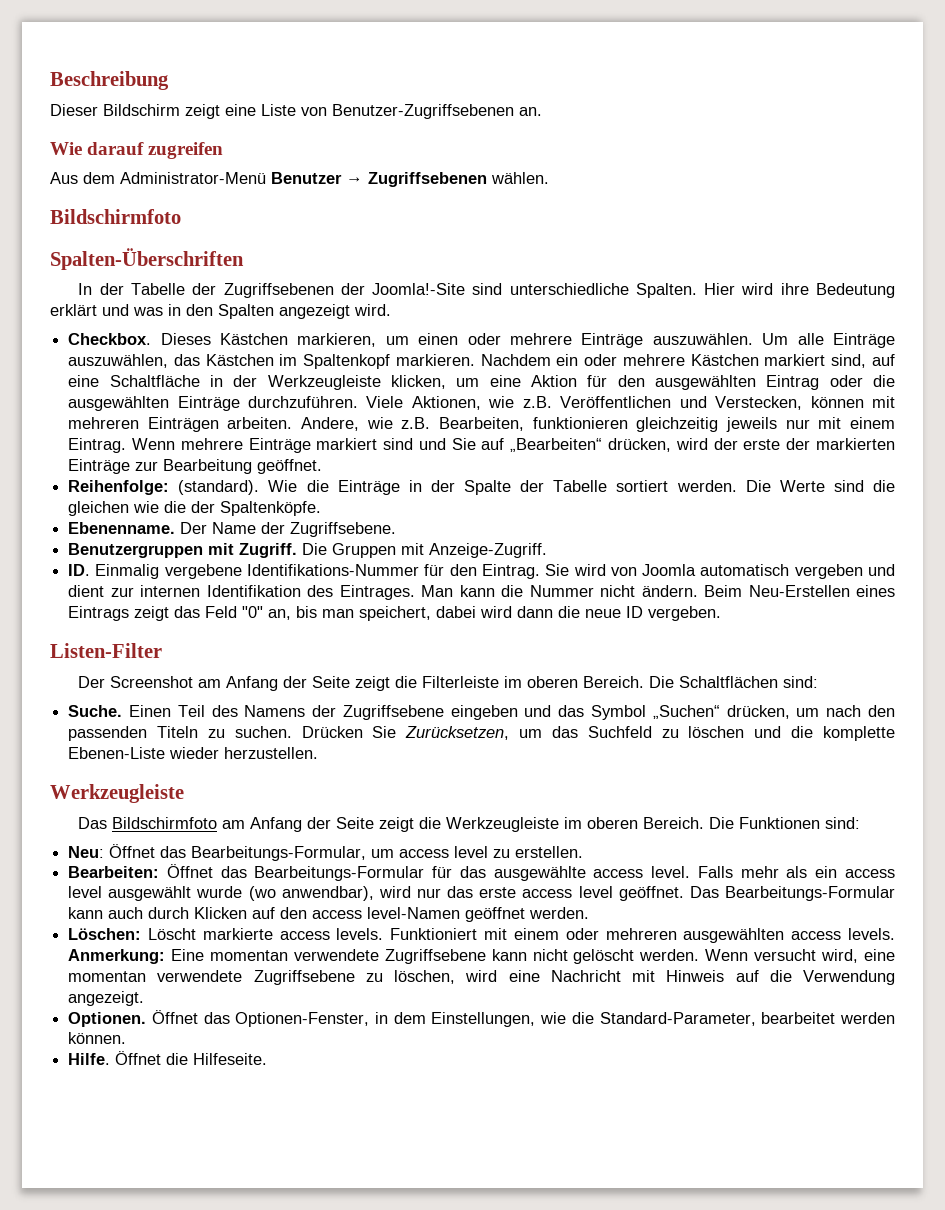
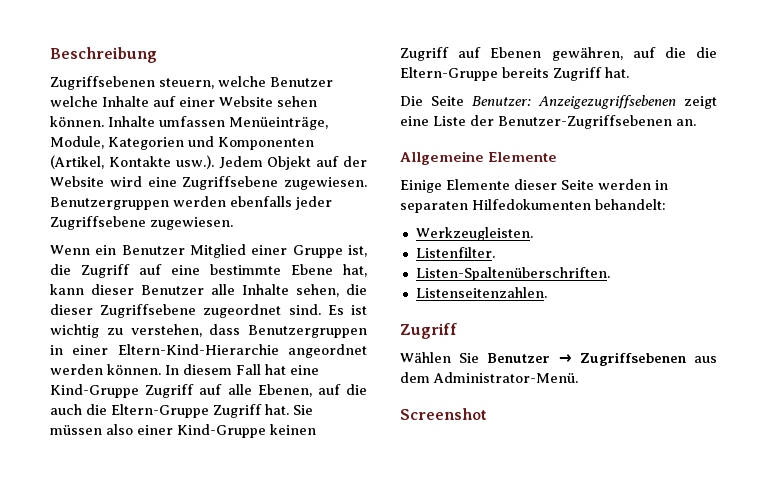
- Dieser Bildschirm zeigt eine Liste von Benutzer-Zugriffsebenen an.
+ Zugriffsebenen steuern, welche Benutzer welche Inhalte auf einer Website sehen können. Inhalte umfassen Menüeinträge, Module, Kategorien und Komponenten (Artikel, Kontakte usw.). Jedem Objekt auf der Website wird eine Zugriffsebene zugewiesen. Benutzergruppen werden ebenfalls jeder Zugriffsebene zugewiesen.
+ Wenn ein Benutzer Mitglied einer Gruppe ist, die Zugriff auf eine bestimmte Ebene hat, kann dieser Benutzer alle Inhalte sehen, die dieser Zugriffsebene zugeordnet sind. Es ist wichtig zu verstehen, dass Benutzergruppen in einer Eltern-Kind-Hierarchie angeordnet werden können. In diesem Fall hat eine Kind-Gruppe Zugriff auf alle Ebenen, auf die auch die Eltern-Gruppe Zugriff hat. Sie müssen also einer Kind-Gruppe keinen Zugriff auf Ebenen gewähren, auf die die Eltern-Gruppe bereits Zugriff hat.
+ Die Seite Benutzer: Anzeigezugriffsebenen zeigt eine Liste der Benutzer-Zugriffsebenen an.
- Wie darauf zugreifen
- Aus dem Administrator-Menü Benutzer → Zugriffsebenen wählen.
- Bildschirmfoto
- Spalten-Überschriften
- In der Tabelle der Zugriffsebenen der Joomla!-Site sind unterschiedliche Spalten. Hier wird ihre Bedeutung erklärt und was in den Spalten angezeigt wird.
- Checkbox. Dieses Kästchen markieren, um einen oder mehrere Einträge auszuwählen. Um alle Einträge auszuwählen, das Kästchen im Spaltenkopf markieren. Nachdem ein oder mehrere Kästchen markiert sind, auf eine Schaltfläche in der Werkzeugleiste klicken, um eine Aktion für den ausgewählten Eintrag oder die ausgewählten Einträge durchzuführen. Viele Aktionen, wie z.B. Veröffentlichen und Verstecken, können mit mehreren Einträgen arbeiten. Andere, wie z.B. Bearbeiten, funktionieren gleichzeitig jeweils nur mit einem Eintrag. Wenn mehrere Einträge markiert sind und Sie auf „Bearbeiten“ drücken, wird der erste der markierten Einträge zur Bearbeitung geöffnet.
- Reihenfolge: (standard). Wie die Einträge in der Spalte der Tabelle sortiert werden. Die Werte sind die gleichen wie die der Spaltenköpfe.
- Ebenenname. Der Name der Zugriffsebene.
- Benutzergruppen mit Zugriff. Die Gruppen mit Anzeige-Zugriff.
- ID. Einmalig vergebene Identifikations-Nummer für den Eintrag. Sie wird von Joomla automatisch vergeben und dient zur internen Identifikation des Eintrages. Man kann die Nummer nicht ändern. Beim Neu-Erstellen eines Eintrags zeigt das Feld "0" an, bis man speichert, dabei wird dann die neue ID vergeben.
- Listen-Filter
- Der Screenshot am Anfang der Seite zeigt die Filterleiste im oberen Bereich. Die Schaltflächen sind:
- Suche. Einen Teil des Namens der Zugriffsebene eingeben und das Symbol „Suchen“ drücken, um nach den passenden Titeln zu suchen. Drücken Sie Zurücksetzen, um das Suchfeld zu löschen und die komplette Ebenen-Liste wieder herzustellen.
- Werkzeugleiste
- Das Bildschirmfoto am Anfang der Seite zeigt die Werkzeugleiste im oberen Bereich. Die Funktionen sind:
- Neu: Öffnet das Bearbeitungs-Formular, um access level zu erstellen.
- Bearbeiten: Öffnet das Bearbeitungs-Formular für das ausgewählte access level. Falls mehr als ein access level ausgewählt wurde (wo anwendbar), wird nur das erste access level geöffnet. Das Bearbeitungs-Formular kann auch durch Klicken auf den access level-Namen geöffnet werden.
- Löschen: Löscht markierte access levels. Funktioniert mit einem oder mehreren ausgewählten access levels. Anmerkung: Eine momentan verwendete Zugriffsebene kann nicht gelöscht werden. Wenn versucht wird, eine momentan verwendete Zugriffsebene zu löschen, wird eine Nachricht mit Hinweis auf die Verwendung angezeigt.
- Optionen. Öffnet das Optionen-Fenster, in dem Einstellungen, wie die Standard-Parameter, bearbeitet werden können.
- Hilfe. Öffnet die Hilfeseite.
+ Allgemeine Elemente
+ Einige Elemente dieser Seite werden in separaten Hilfedokumenten behandelt:
+ Werkzeugleisten.
+ Listenfilter.
+ Listen-Spaltenüberschriften.
+ Listenseitenzahlen.
+ Zugriff
+ Wählen Sie Benutzer → Zugriffsebenen aus dem Administrator-Menü.
+ Screenshot

